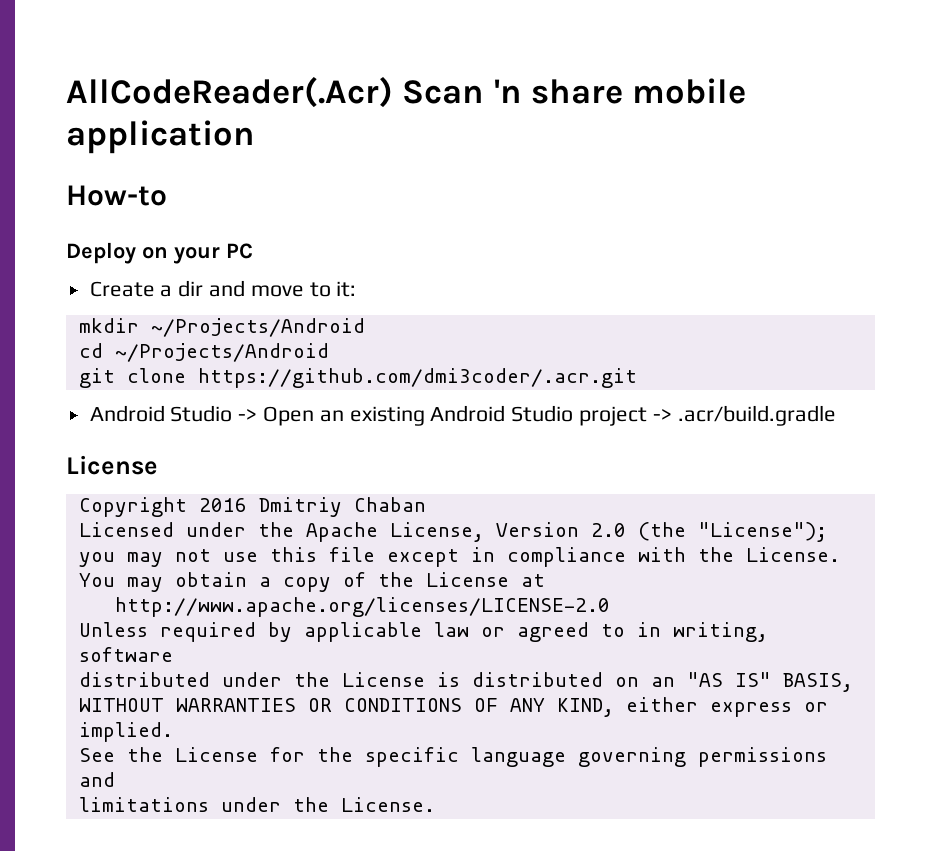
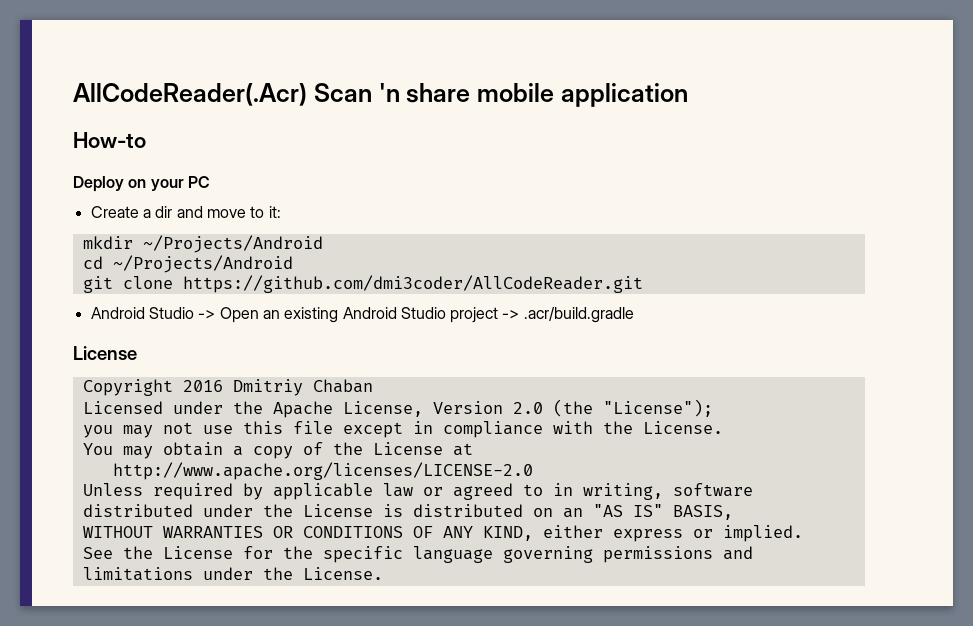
- git clone https://github.com/dmi3coder/.acr.git
+ git clone https://github.com/dmi3coder/AllCodeReader.git

